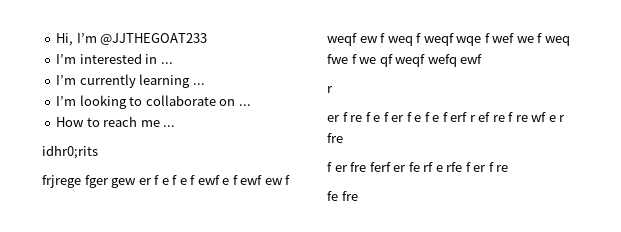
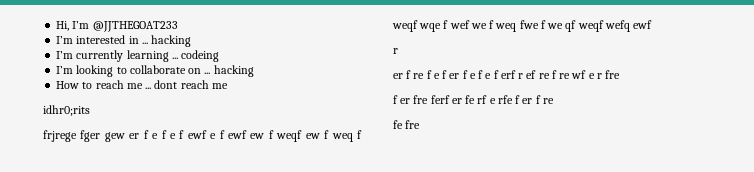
- I’m interested in ...
+ I’m interested in ... hacking
- I’m currently learning ...
+ I’m currently learning ... codeing
- I’m looking to collaborate on ...
+ I’m looking to collaborate on ... hacking
- How to reach me ...
+ How to reach me ... dont reach me

